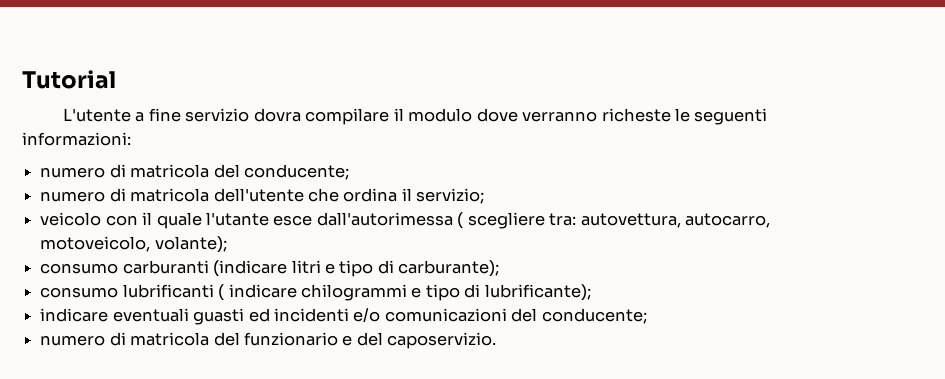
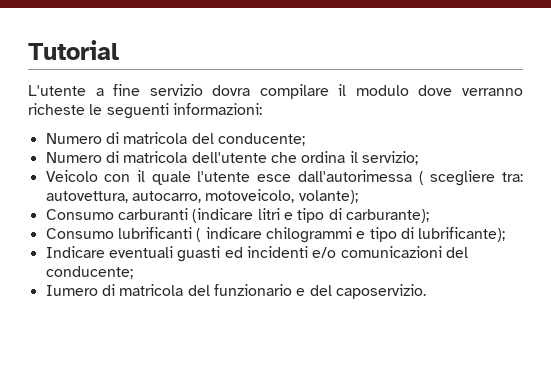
- numero di matricola del conducente;
+ Numero di matricola del conducente;
- numero di matricola dell'utente che ordina il servizio;
+ Numero di matricola dell'utente che ordina il servizio;
- veicolo con il quale l'utante esce dall'autorimessa ( scegliere tra: autovettura, autocarro, motoveicolo, volante);
+ Veicolo con il quale l'utente esce dall'autorimessa ( scegliere tra: autovettura, autocarro, motoveicolo, volante);
- consumo carburanti (indicare litri e tipo di carburante);
+ Consumo carburanti (indicare litri e tipo di carburante);
- consumo lubrificanti ( indicare chilogrammi e tipo di lubrificante);
+ Consumo lubrificanti ( indicare chilogrammi e tipo di lubrificante);
- indicare eventuali guasti ed incidenti e/o comunicazioni del conducente;
+ Indicare eventuali guasti ed incidenti e/o comunicazioni del conducente;
- numero di matricola del funzionario e del caposervizio.
+ Iumero di matricola del funzionario e del caposervizio.

